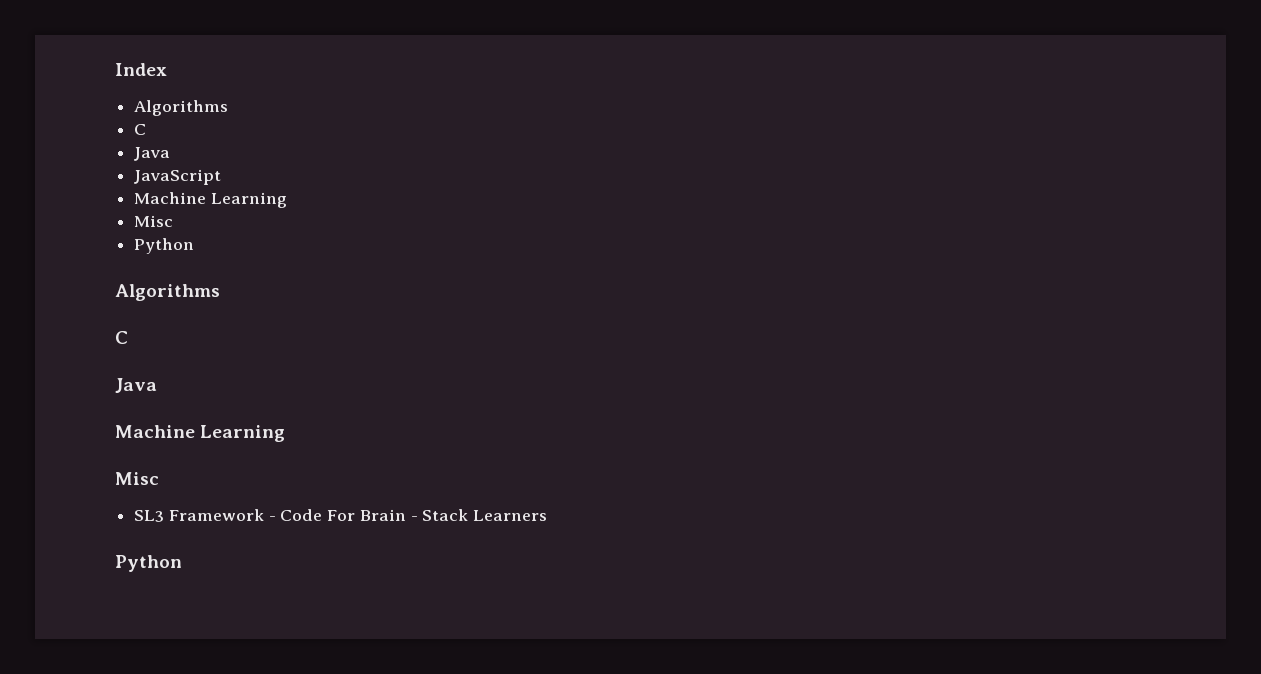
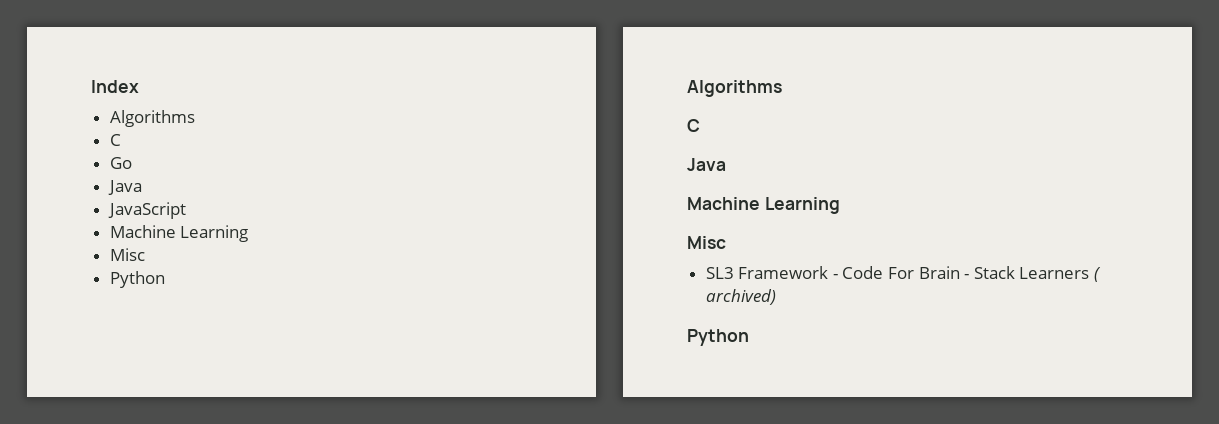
+ Go
- SL3 Framework - Code For Brain - Stack Learners
+ SL3 Framework - Code For Brain - Stack Learners ( archived)

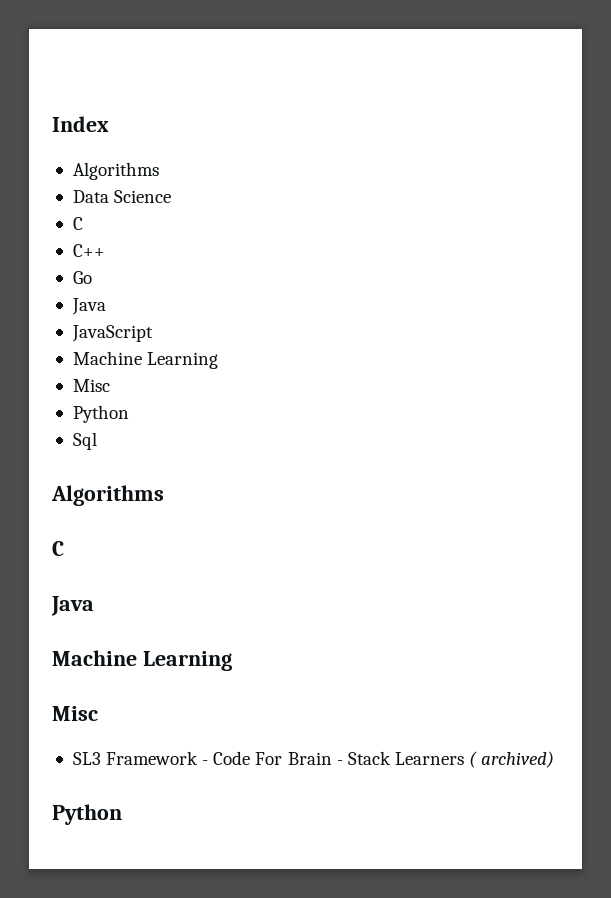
  Index
  Algorithms
+ Data Science
  C
+ C++
+ Sql

